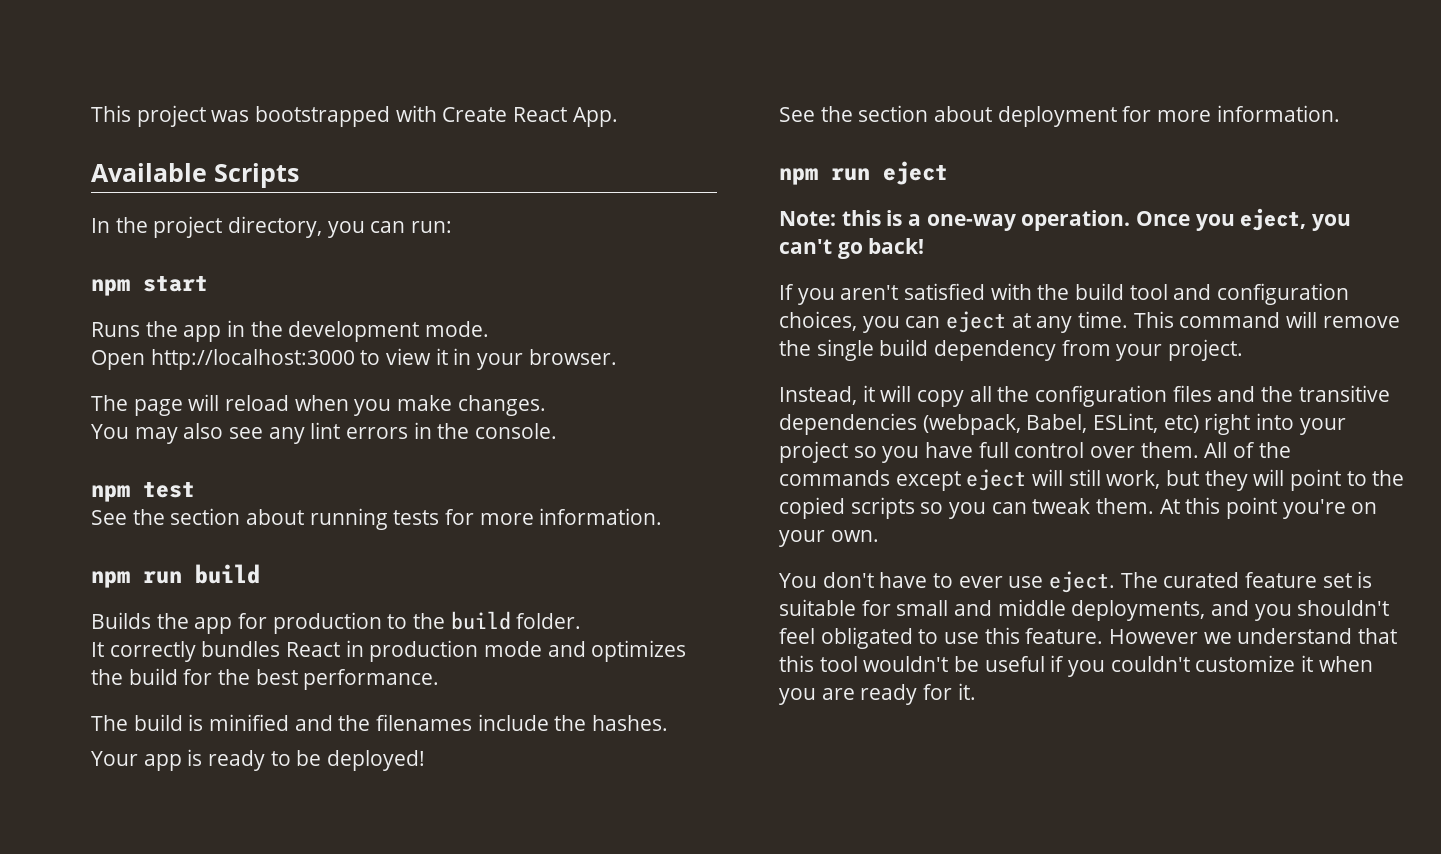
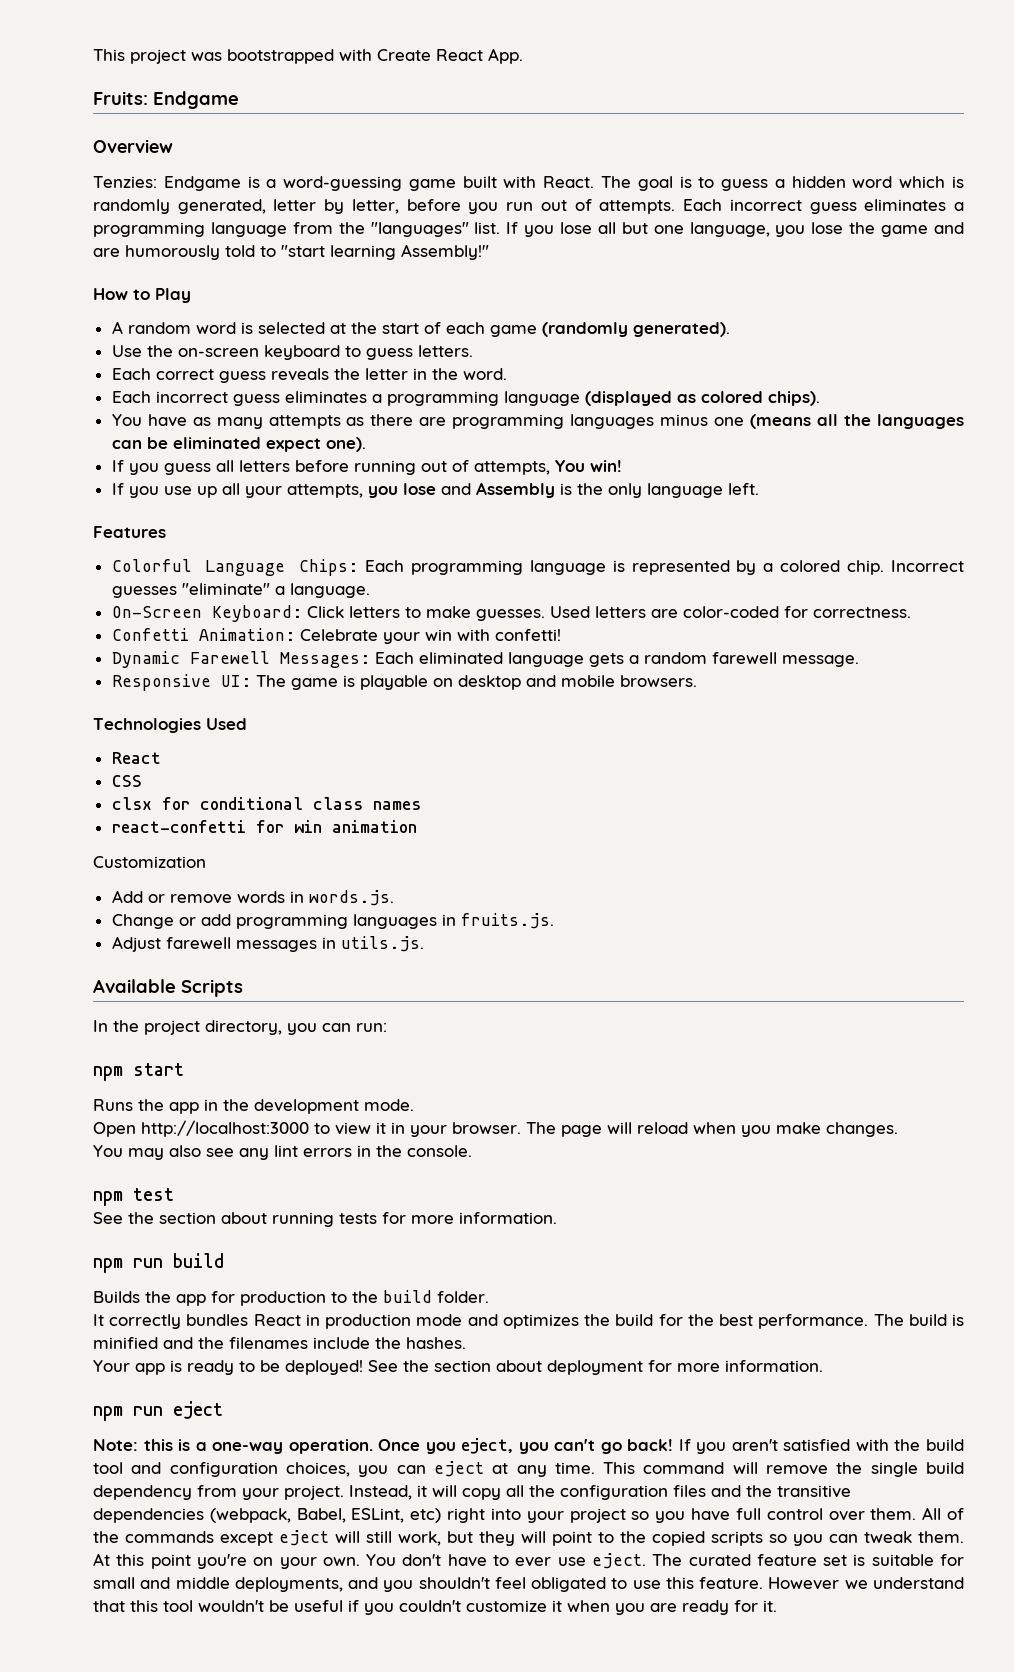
+ Fruits: Endgame
+ Overview
+ Tenzies: Endgame is a word-guessing game built with React. The goal is to guess a hidden word which is randomly generated, letter by letter, before you run out of attempts. Each incorrect guess eliminates a programming language from the "languages" list. If you lose all but one language, you lose the game and are humorously told to "start learning Assembly!"
+ How to Play
+ A random word is selected at the start of each game (randomly generated).
+ Use the on-screen keyboard to guess letters.
+ Each correct guess reveals the letter in the word.
+ Each incorrect guess eliminates a programming language (displayed as colored chips).
+ You have as many attempts as there are programming languages minus one (means all the languages can be eliminated expect one).
+ If you guess all letters before running out of attempts, You win!
+ If you use up all your attempts, you lose and Assembly is the only language left.
+ Features
+ Colorful Language Chips: Each programming language is represented by a colored chip. Incorrect guesses "eliminate" a language.
+ On-Screen Keyboard: Click letters to make guesses. Used letters are color-coded for correctness.
+ Confetti Animation: Celebrate your win with confetti!
+ Dynamic Farewell Messages: Each eliminated language gets a random farewell message.
+ Responsive UI: The game is playable on desktop and mobile browsers.
+ Technologies Used
+ React
+ CSS
+ clsx for conditional class names
+ react-confetti for win animation
+ Customization
+ Add or remove words in words.js.
+ Change or add programming languages in fruits.js.
+ Adjust farewell messages in utils.js.
- Open http://localhost:3000 to view it in your browser.
- The page will reload when you make changes.
+ Open http://localhost:3000 to view it in your browser. The page will reload when you make changes.
- It correctly bundles React in production mode and optimizes the build for the best performance.
- The build is minified and the filenames include the hashes.
+ It correctly bundles React in production mode and optimizes the build for the best performance. The build is minified and the filenames include the hashes.
- Your app is ready to be deployed!
- See the section about deployment for more information.
+ Your app is ready to be deployed! See the section about deployment for more information.
- Once you eject, you can't go back!
- If you aren't satisfied with the build tool and configuration choices, you can eject at any time.
+ Once you eject, you can't go back! If you aren't satisfied with the build tool and configuration choices, you can eject at any time.
- This command will remove the single build dependency from your project.
- Instead, it will copy all the configuration files and the transitive dependencies (webpack, Babel, ESLint, etc) right into your project so you have full control over them.
+ This command will remove the single build dependency from your project. Instead, it will copy all the configuration files and the transitive dependencies (webpack, Babel, ESLint, etc) right into your project so you have full control over them.
- At this point you're on your own.
- You don't have to ever use eject.
+ At this point you're on your own. You don't have to ever use eject.

